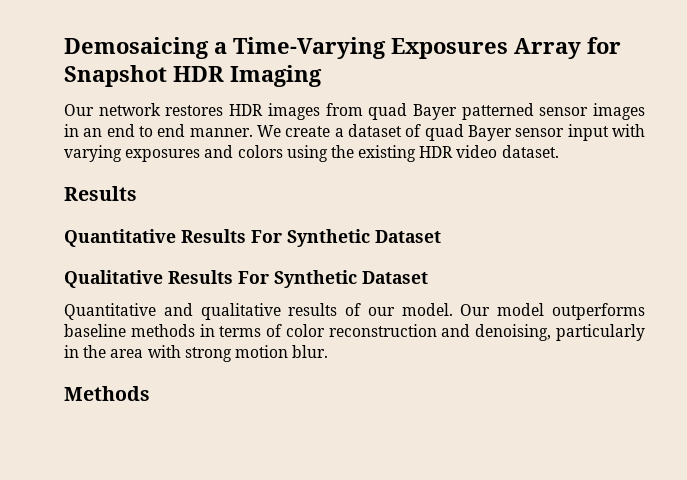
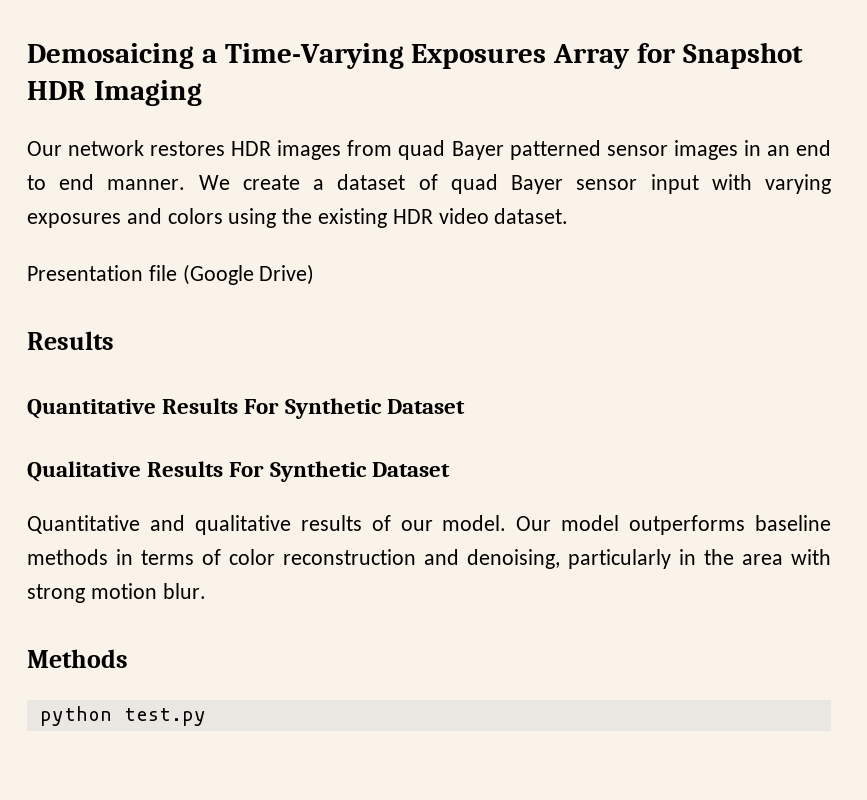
+ Presentation file (Google Drive)
+ python test.py

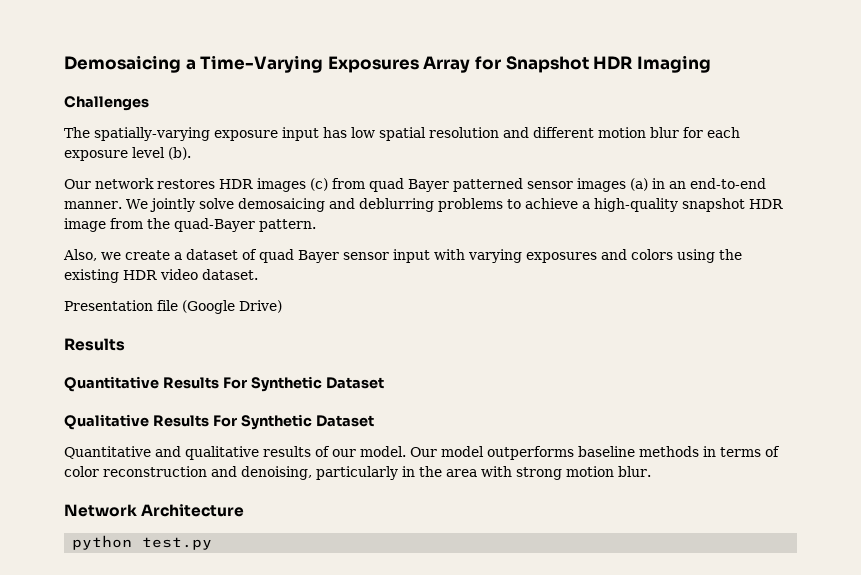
+ Challenges
+ The spatially-varying exposure input has low spatial resolution and different motion blur for each exposure level (b).
- Our network restores HDR images from quad Bayer patterned sensor images in an end to end manner. We create a dataset of quad Bayer sensor input with varying exposures and colors using the existing HDR video dataset.
+ Our network restores HDR images (c) from quad Bayer patterned sensor images (a) in an end-to-end manner. We jointly solve demosaicing and deblurring problems to achieve a high-quality snapshot HDR image from the quad-Bayer pattern.
+ Also, we create a dataset of quad Bayer sensor input with varying exposures and colors using the existing HDR video dataset.
- Methods
+ Network Architecture

